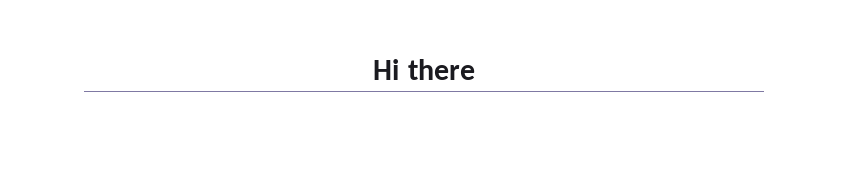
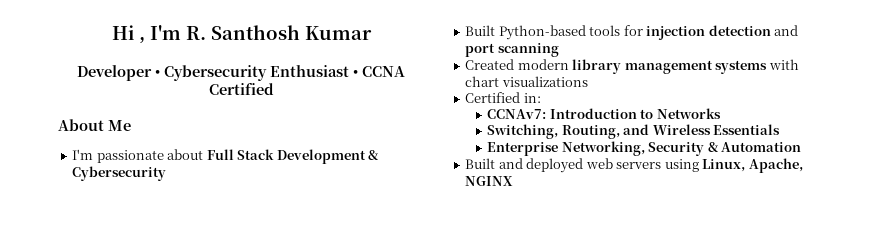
- Hi there
+ Hi , I'm R. Santhosh Kumar
+ Developer • Cybersecurity Enthusiast • CCNA Certified
+ About Me
+ I'm passionate about Full Stack Development & Cybersecurity
+ Built Python-based tools for injection detection and port scanning
+ Created modern library management systems with chart visualizations
+ Certified in:
+ CCNAv7: Introduction to Networks
+ Switching, Routing, and Wireless Essentials
+ Enterprise Networking, Security & Automation
+ Built and deployed web servers using Linux, Apache, NGINX

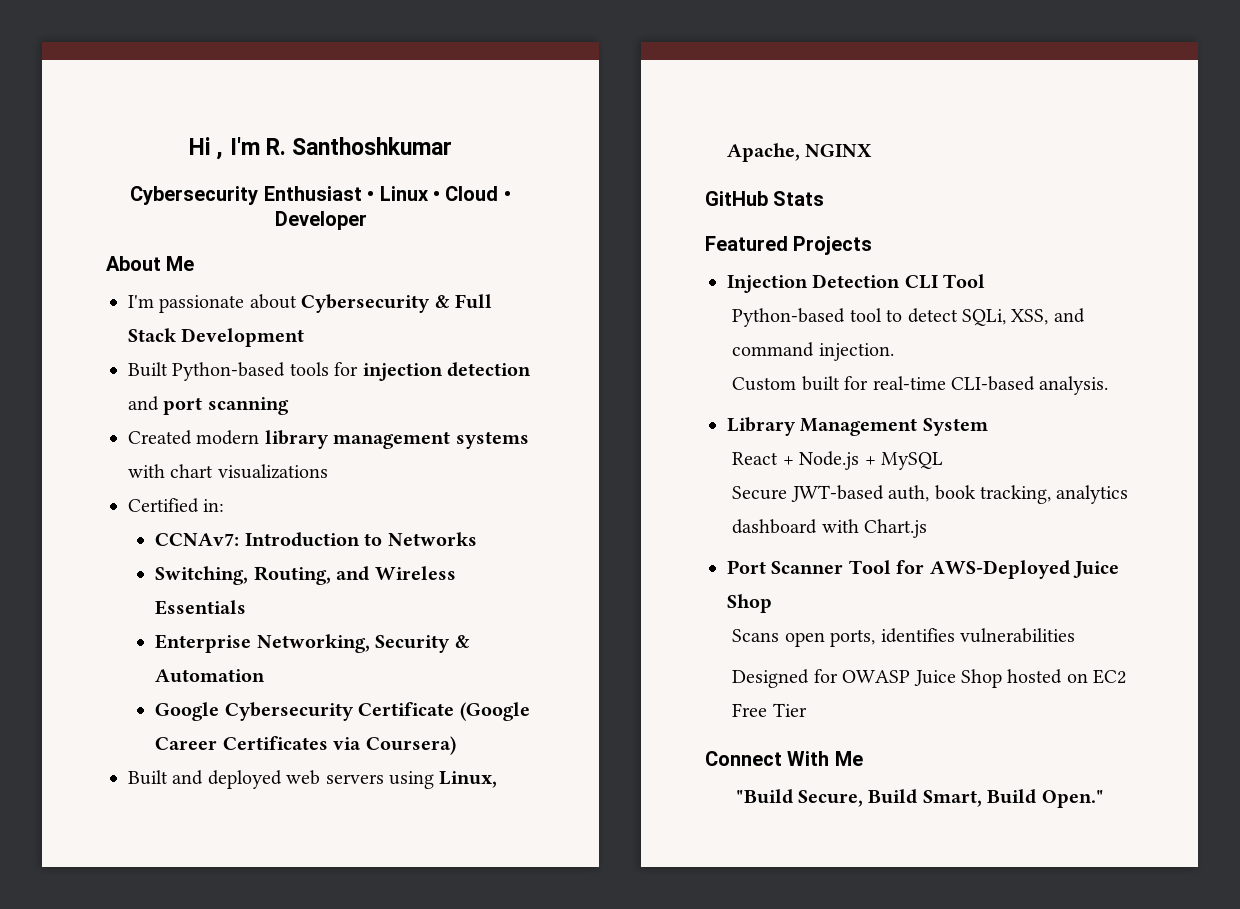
- Hi , I'm R. Santhosh Kumar
- Developer • Cybersecurity Enthusiast • CCNA Certified
+ Hi , I'm R. Santhoshkumar
+ Cybersecurity Enthusiast • Linux • Cloud • Developer
- I'm passionate about Full Stack Development & Cybersecurity
+ I'm passionate about Cybersecurity & Full Stack Development
+ Google Cybersecurity Certificate (Google Career Certificates via Coursera)
+ GitHub Stats
+ Featured Projects
+ Injection Detection CLI Tool
+ Python-based tool to detect SQLi, XSS, and command injection.
+ Custom built for real-time CLI-based analysis.
+ Library Management System
+ React + Node.js + MySQL
+ Secure JWT-based auth, book tracking, analytics dashboard with Chart.js
+ Port Scanner Tool for AWS-Deployed Juice Shop
+ Scans open ports, identifies vulnerabilities
+ Designed for OWASP Juice Shop hosted on EC2 Free Tier
+ Connect With Me
+ "Build Secure, Build Smart, Build Open."

